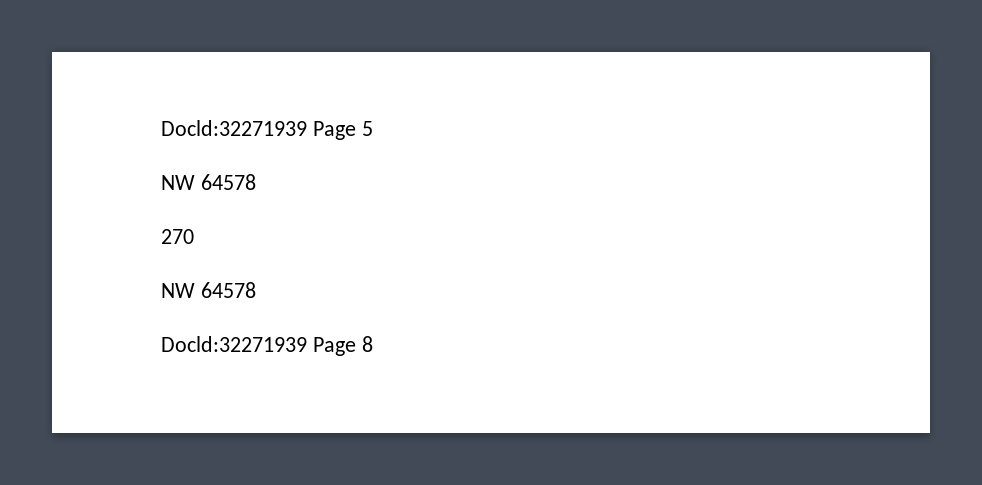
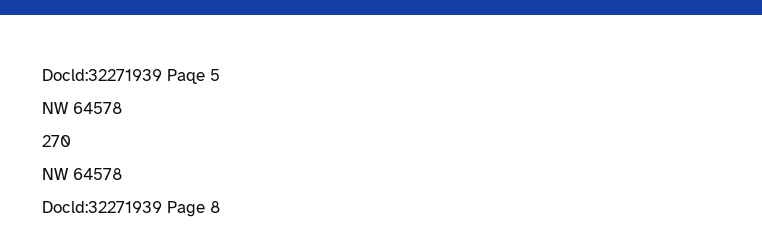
- Docld:32271939 Page 5
+ Docld:32271939 Paqe 5

